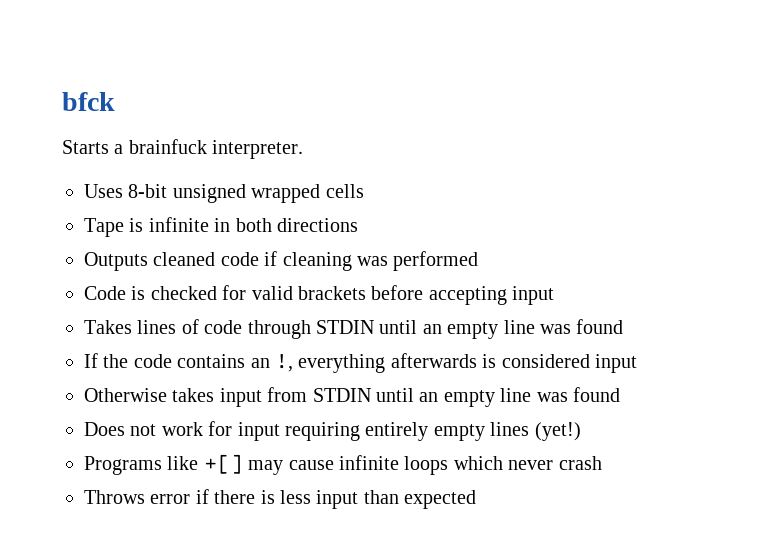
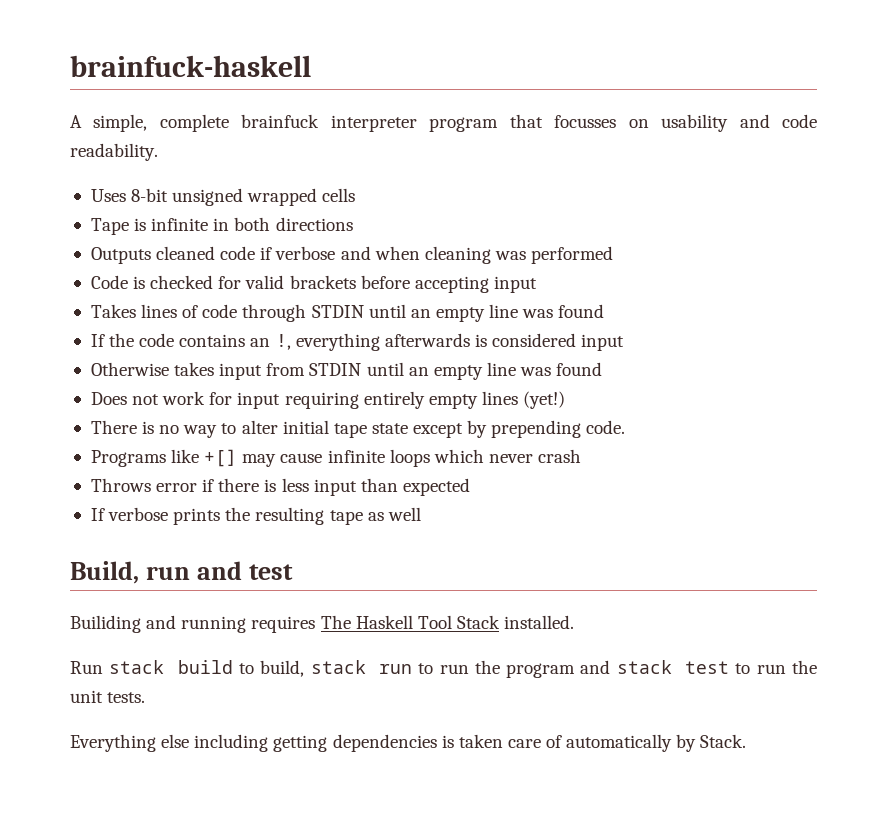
- bfck
- Starts a brainfuck interpreter.
+ brainfuck-haskell
+ A simple, complete brainfuck interpreter program that focusses on usability and code readability.
- Outputs cleaned code if cleaning was performed
+ Outputs cleaned code if verbose and when cleaning was performed
+ There is no way to alter initial tape state except by prepending code.
+ If verbose prints the resulting tape as well
+ Build, run and test
+ Builiding and running requires The Haskell Tool Stack installed.
+ Run stack build to build, stack run to run the program and stack test to run the unit tests.
+ Everything else including getting dependencies is taken care of automatically by Stack.

